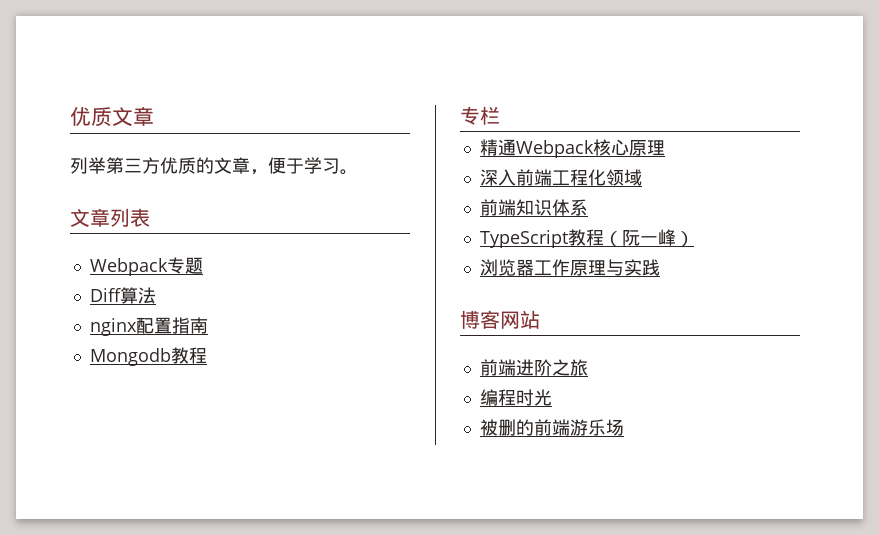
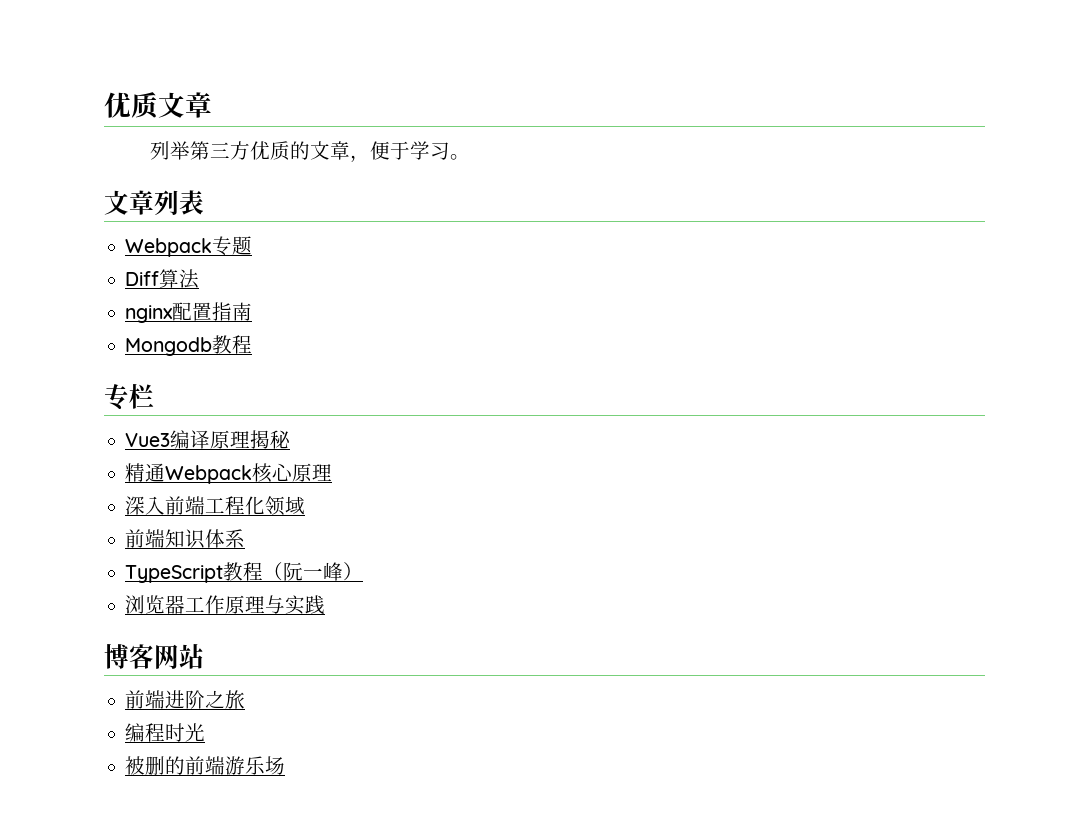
+ Vue3编译原理揭秘

